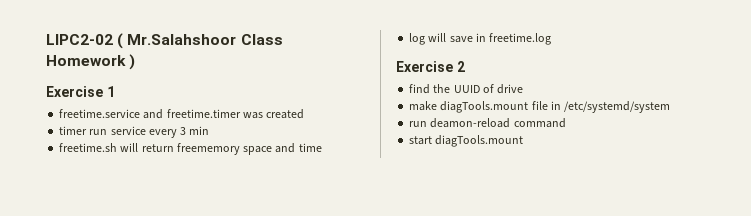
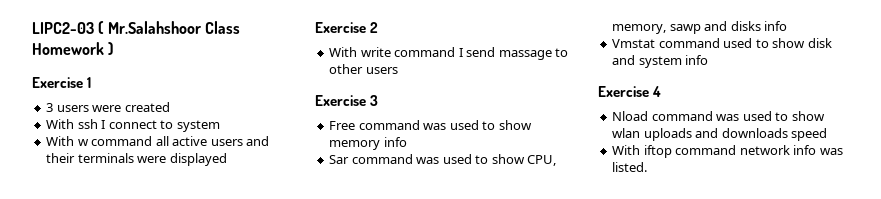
- LIPC2-02 ( Mr.Salahshoor Class Homework )
+ LIPC2-03 ( Mr.Salahshoor Class Homework )
- freetime.service and freetime.timer was created
- timer run service every 3 min
- freetime.sh will return freememory space and time
- log will save in freetime.log
+ 3 users were created
+ With ssh I connect to system
+ With w command all active users and their terminals were displayed
  Exercise 2
- find the UUID of drive
- make diagTools.mount file in /etc/systemd/system
- run deamon-reload command
- start diagTools.mount
+ With write command I send massage to other users
+ Exercise 3
+ Free command was used to show memory info
+ Sar command was used to show CPU, memory, sawp and disks info
+ Vmstat command used to show disk and system info
+ Exercise 4
+ Nload command was used to show wlan uploads and downloads speed
+ With iftop command network info was listed.

